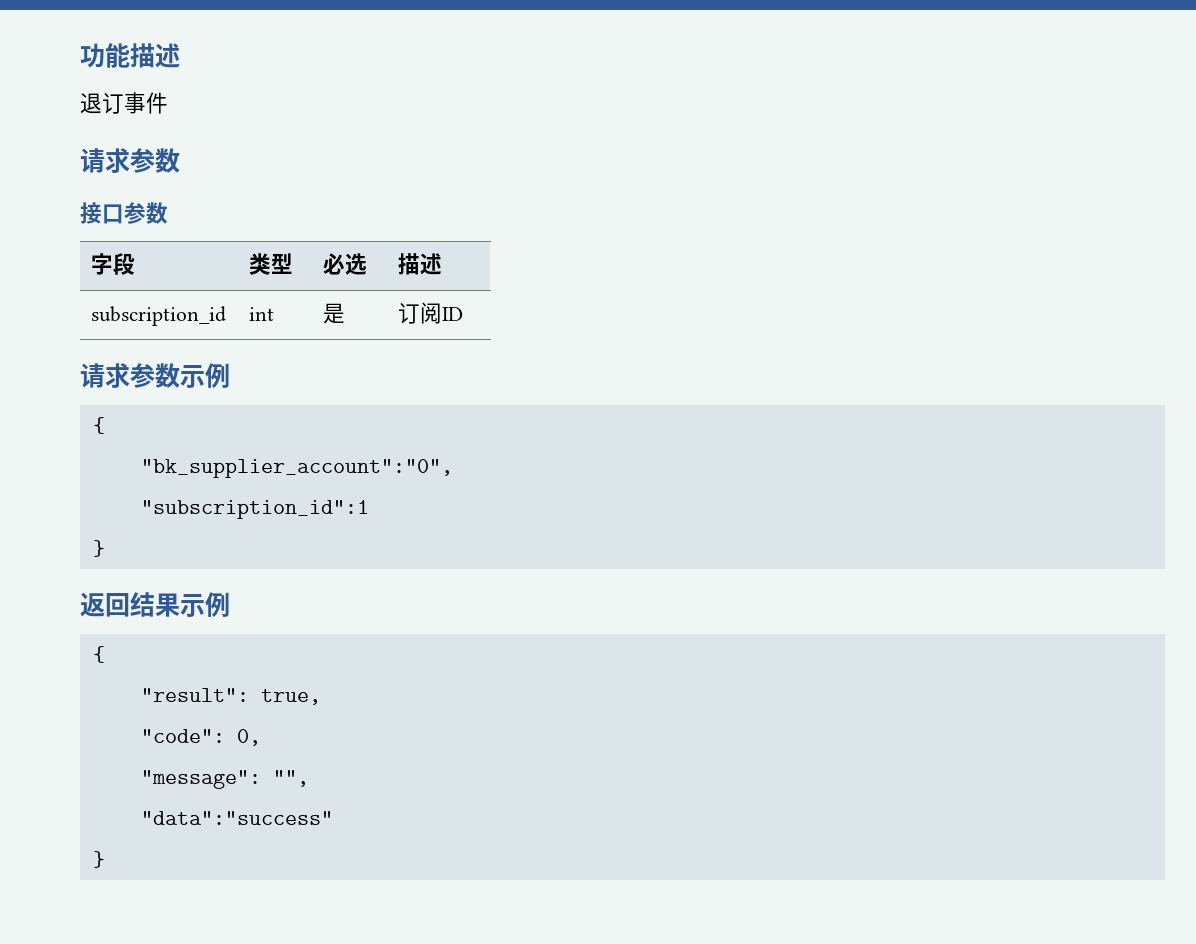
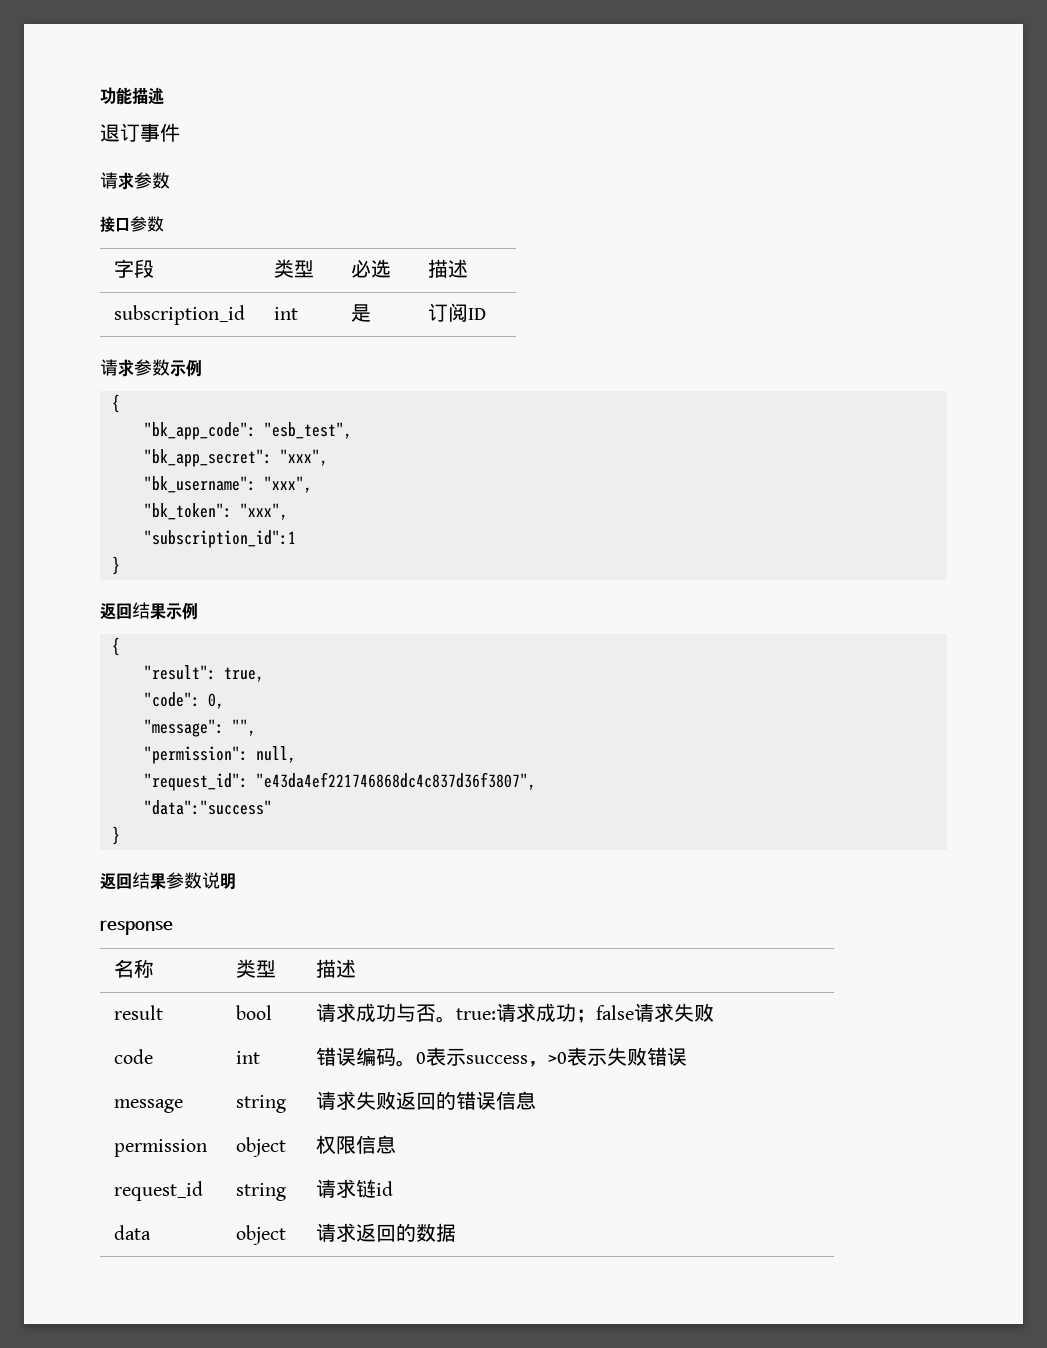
- "bk_supplier_account":"0",
+ "bk_app_code": "esb_test",
+ "bk_app_secret": "xxx",
+ "bk_username": "xxx",
+ "bk_token": "xxx",
+ "permission": null,
+ "request_id": "e43da4ef221746868dc4c837d36f3807",
  "data":"success"
  }
+ 返回结果参数说明
+ response
+ 名称 | 类型 | 描述
+ result | bool | 请求成功与否。true:请求成功；false请求失败
+ code | int | 错误编码。0表示success，>0表示失败错误
+ message | string | 请求失败返回的错误信息
+ permission | object | 权限信息
+ request_id | string | 请求链id
+ data | object | 请求返回的数据

